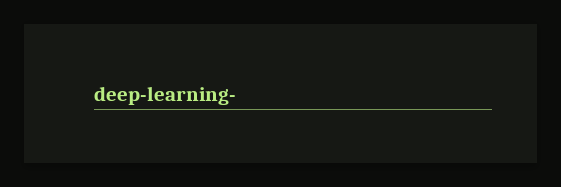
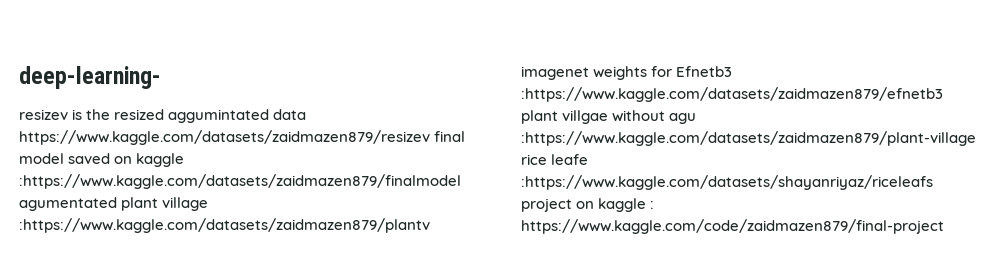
+ resizev is the resized aggumintated data https://www.kaggle.com/datasets/zaidmazen879/resizev final model saved on kaggle :https://www.kaggle.com/datasets/zaidmazen879/finalmodel agumentated plant village :https://www.kaggle.com/datasets/zaidmazen879/plantv imagenet weights for Efnetb3 :https://www.kaggle.com/datasets/zaidmazen879/efnetb3 plant villgae without agu :https://www.kaggle.com/datasets/zaidmazen879/plant-village rice leafe :https://www.kaggle.com/datasets/shayanriyaz/riceleafs project on kaggle : https://www.kaggle.com/code/zaidmazen879/final-project

